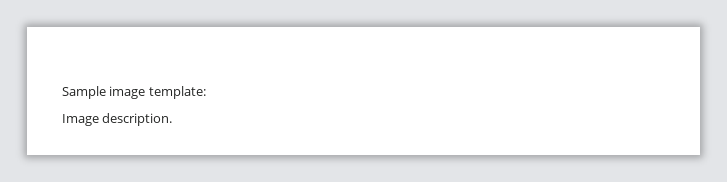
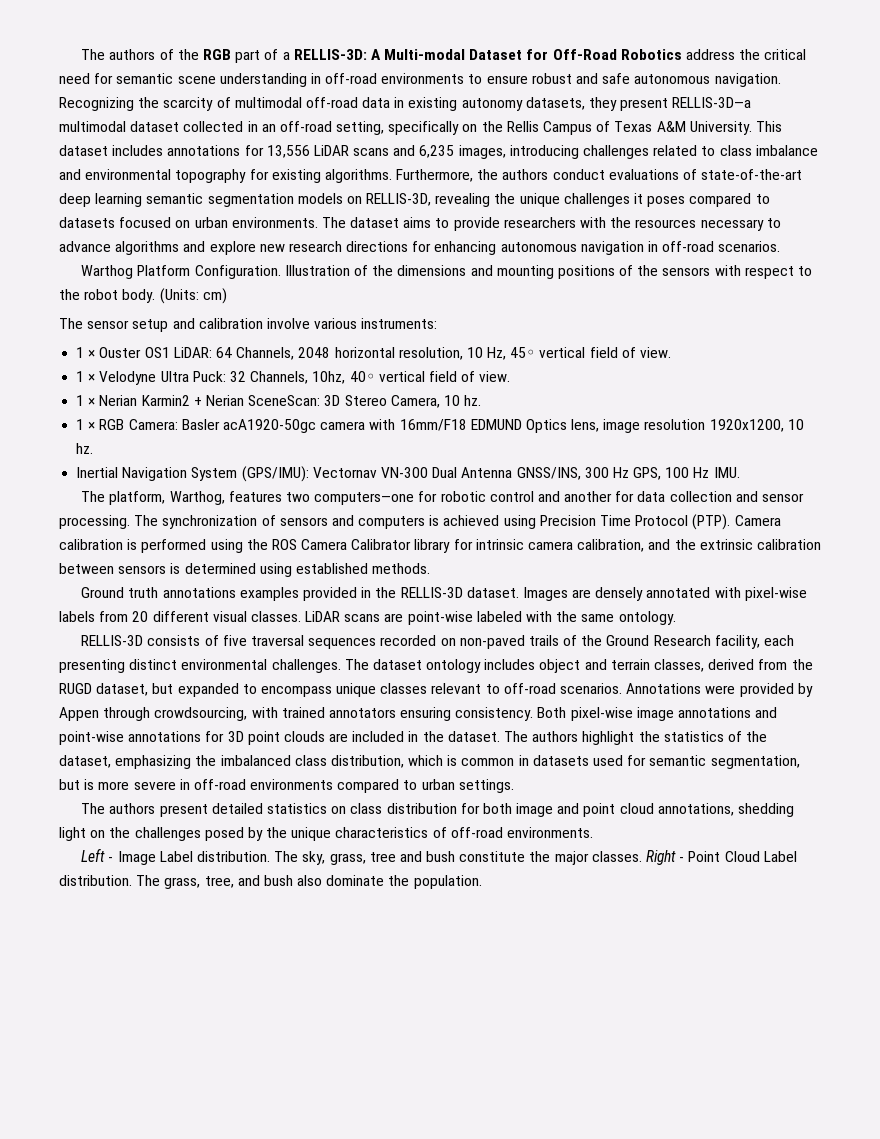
- Sample image template:
- Image description.
+ The authors of the RGB part of a RELLIS-3D: A Multi-modal Dataset for Off-Road Robotics address the critical need for semantic scene understanding in off-road environments to ensure robust and safe autonomous navigation. Recognizing the scarcity of multimodal off-road data in existing autonomy datasets, they present RELLIS-3D—a multimodal dataset collected in an off-road setting, specifically on the Rellis Campus of Texas A&M University. This dataset includes annotations for 13,556 LiDAR scans and 6,235 images, introducing challenges related to class imbalance and environmental topography for existing algorithms. Furthermore, the authors conduct evaluations of state-of-the-art deep learning semantic segmentation models on RELLIS-3D, revealing the unique challenges it poses compared to datasets focused on urban environments. The dataset aims to provide researchers with the resources necessary to advance algorithms and explore new research directions for enhancing autonomous navigation in off-road scenarios.
+ Warthog Platform Configuration. Illustration of the dimensions and mounting positions of the sensors with respect to the robot body. (Units: cm)
+ The sensor setup and calibration involve various instruments:
+ 1 × Ouster OS1 LiDAR: 64 Channels, 2048 horizontal resolution, 10 Hz, 45◦ vertical field of view.
+ 1 × Velodyne Ultra Puck: 32 Channels, 10hz, 40◦ vertical field of view.
+ 1 × Nerian Karmin2 + Nerian SceneScan: 3D Stereo Camera, 10 hz.
+ 1 × RGB Camera: Basler acA1920-50gc camera with 16mm/F18 EDMUND Optics lens, image resolution 1920x1200, 10 hz.
+ Inertial Navigation System (GPS/IMU): Vectornav VN-300 Dual Antenna GNSS/INS, 300 Hz GPS, 100 Hz IMU.
+ The platform, Warthog, features two computers—one for robotic control and another for data collection and sensor processing. The synchronization of sensors and computers is achieved using Precision Time Protocol (PTP). Camera calibration is performed using the ROS Camera Calibrator library for intrinsic camera calibration, and the extrinsic calibration between sensors is determined using established methods.
+ Ground truth annotations examples provided in the RELLIS-3D dataset. Images are densely annotated with pixel-wise labels from 20 different visual classes. LiDAR scans are point-wise labeled with the same ontology.
+ RELLIS-3D consists of five traversal sequences recorded on non-paved trails of the Ground Research facility, each presenting distinct environmental challenges. The dataset ontology includes object and terrain classes, derived from the RUGD dataset, but expanded to encompass unique classes relevant to off-road scenarios. Annotations were provided by Appen through crowdsourcing, with trained annotators ensuring consistency. Both pixel-wise image annotations and point-wise annotations for 3D point clouds are included in the dataset. The authors highlight the statistics of the dataset, emphasizing the imbalanced class distribution, which is common in datasets used for semantic segmentation, but is more severe in off-road environments compared to urban settings.
+ The authors present detailed statistics on class distribution for both image and point cloud annotations, shedding light on the challenges posed by the unique characteristics of off-road environments.
+ Left - Image Label distribution. The sky, grass, tree and bush constitute the major classes. Right - Point Cloud Label distribution. The grass, tree, and bush also dominate the population.

